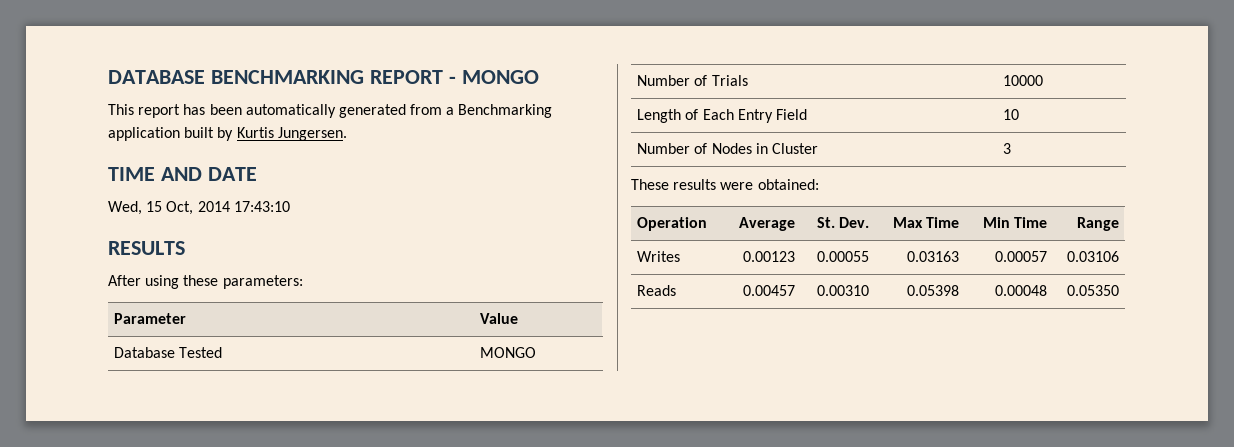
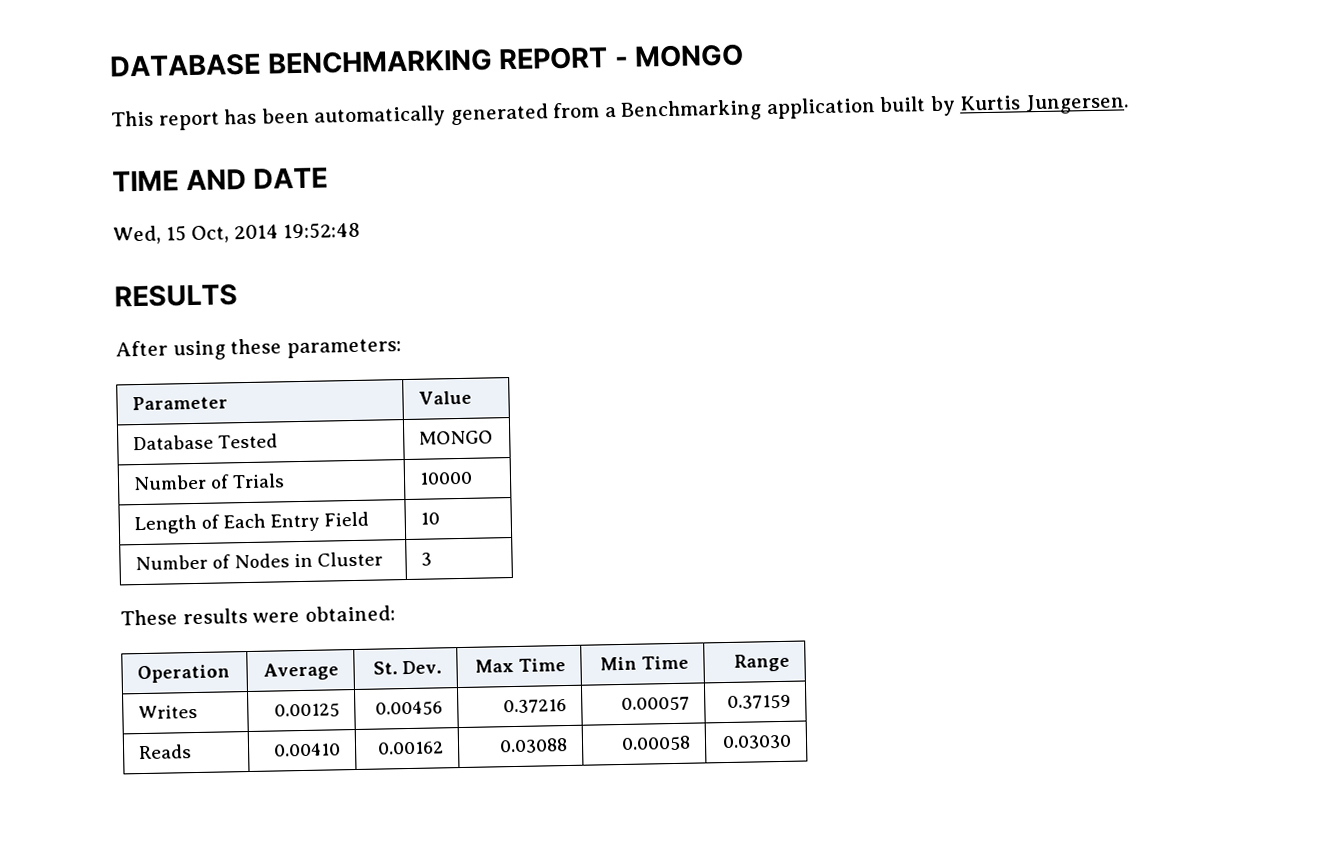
- Wed, 15 Oct, 2014 17:43:10
+ Wed, 15 Oct, 2014 19:52:48
- Writes | 0.00123 | 0.00055 | 0.03163 | 0.00057 | 0.03106
+ Writes | 0.00125 | 0.00456 | 0.37216 | 0.00057 | 0.37159
- Reads | 0.00457 | 0.00310 | 0.05398 | 0.00048 | 0.05350
+ Reads | 0.00410 | 0.00162 | 0.03088 | 0.00058 | 0.03030

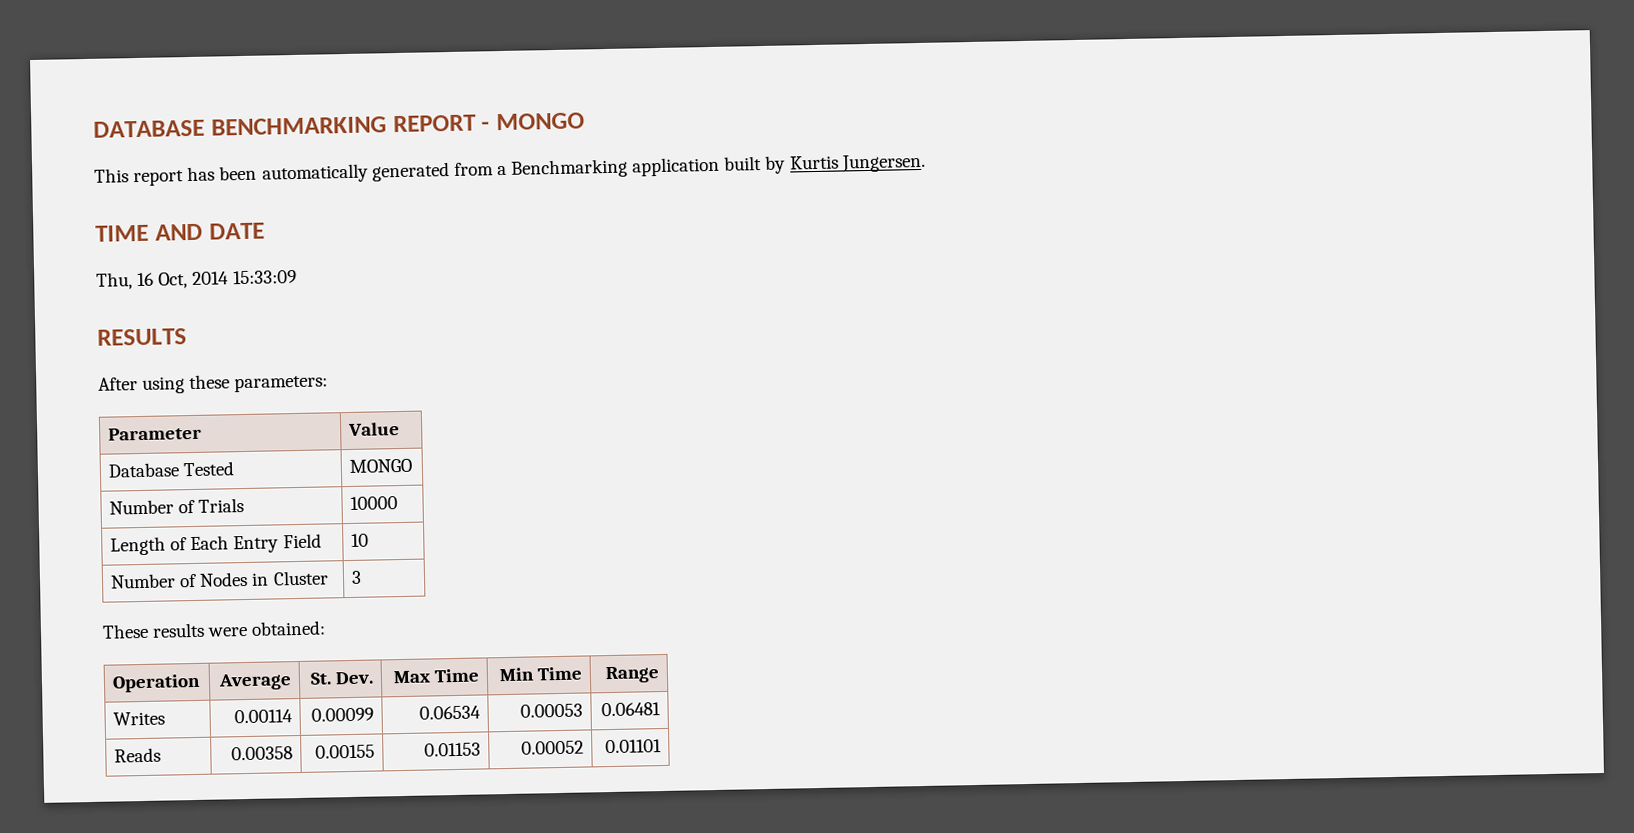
- Wed, 15 Oct, 2014 19:52:48
+ Thu, 16 Oct, 2014 15:33:09
- Writes | 0.00125 | 0.00456 | 0.37216 | 0.00057 | 0.37159
- Reads | 0.00410 | 0.00162 | 0.03088 | 0.00058 | 0.03030
+ Writes | 0.00114 | 0.00099 | 0.06534 | 0.00053 | 0.06481
+ Reads | 0.00358 | 0.00155 | 0.01153 | 0.00052 | 0.01101

